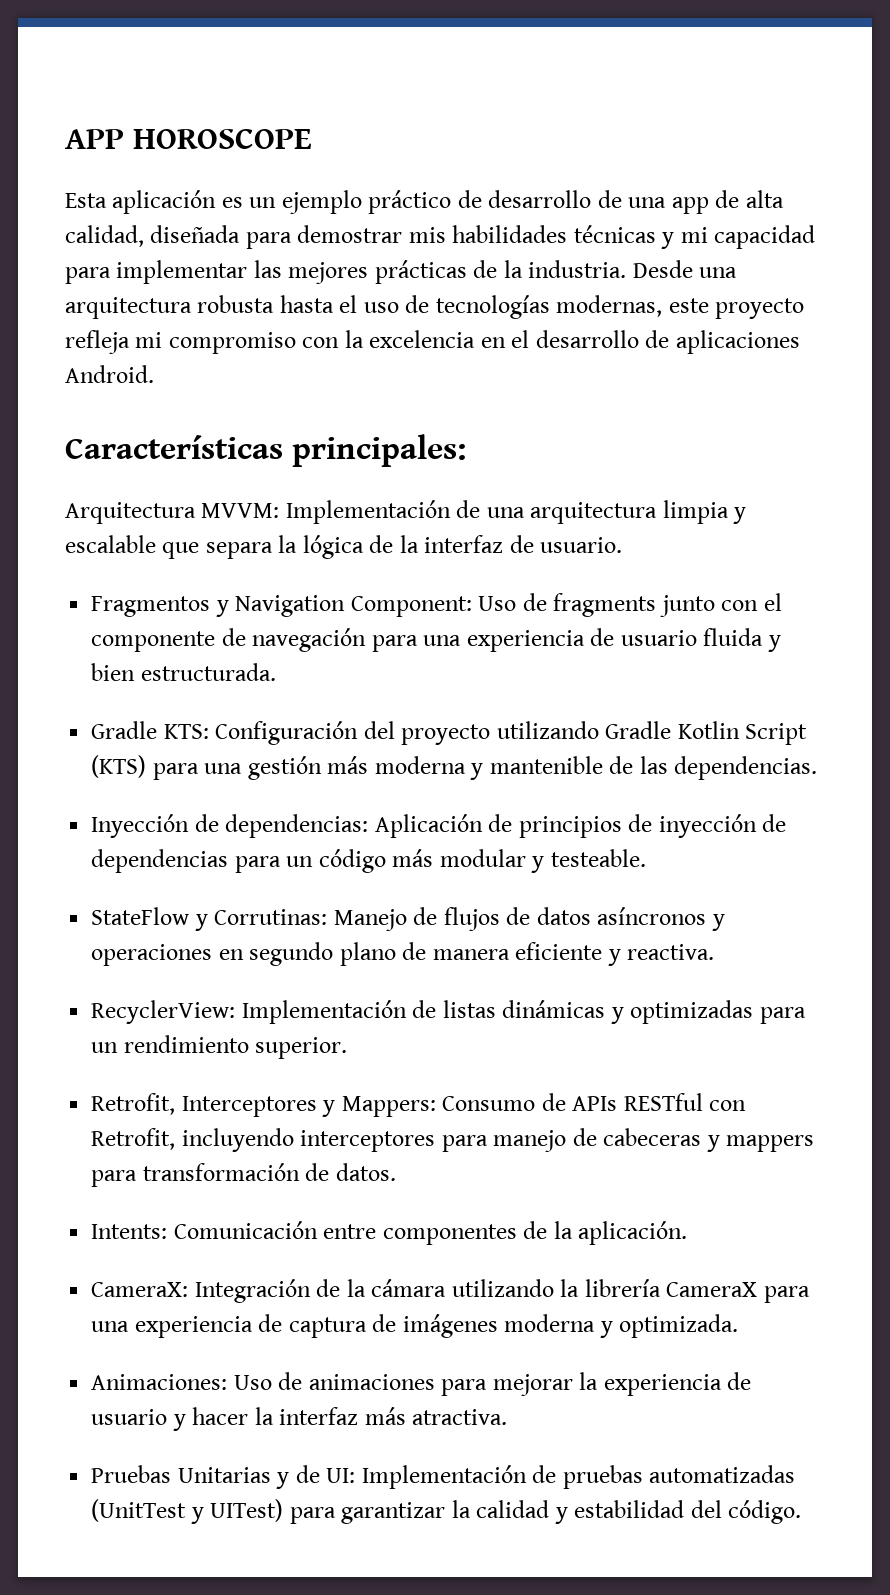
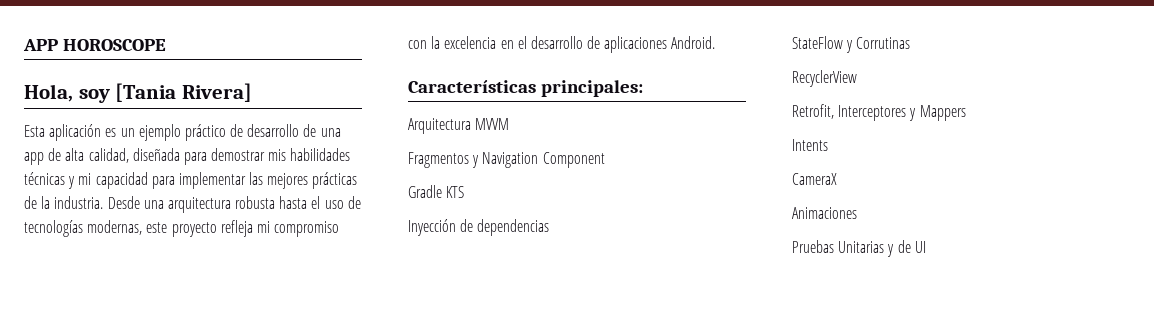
+ Hola, soy [Tania Rivera]
- Arquitectura MVVM: Implementación de una arquitectura limpia y escalable que separa la lógica de la interfaz de usuario.
- Fragmentos y Navigation Component: Uso de fragments junto con el componente de navegación para una experiencia de usuario fluida y bien estructurada.
- Gradle KTS: Configuración del proyecto utilizando Gradle Kotlin Script (KTS) para una gestión más moderna y mantenible de las dependencias.
- Inyección de dependencias: Aplicación de principios de inyección de dependencias para un código más modular y testeable.
- StateFlow y Corrutinas: Manejo de flujos de datos asíncronos y operaciones en segundo plano de manera eficiente y reactiva.
- RecyclerView: Implementación de listas dinámicas y optimizadas para un rendimiento superior.
- Retrofit, Interceptores y Mappers: Consumo de APIs RESTful con Retrofit, incluyendo interceptores para manejo de cabeceras y mappers para transformación de datos.
- Intents: Comunicación entre componentes de la aplicación.
- CameraX: Integración de la cámara utilizando la librería CameraX para una experiencia de captura de imágenes moderna y optimizada.
- Animaciones: Uso de animaciones para mejorar la experiencia de usuario y hacer la interfaz más atractiva.
- Pruebas Unitarias y de UI: Implementación de pruebas automatizadas (UnitTest y UITest) para garantizar la calidad y estabilidad del código.
+ Arquitectura MVVM
+ Fragmentos y Navigation Component
+ Gradle KTS
+ Inyección de dependencias
+ StateFlow y Corrutinas
+ RecyclerView
+ Retrofit, Interceptores y Mappers
+ Intents
+ CameraX
+ Animaciones
+ Pruebas Unitarias y de UI

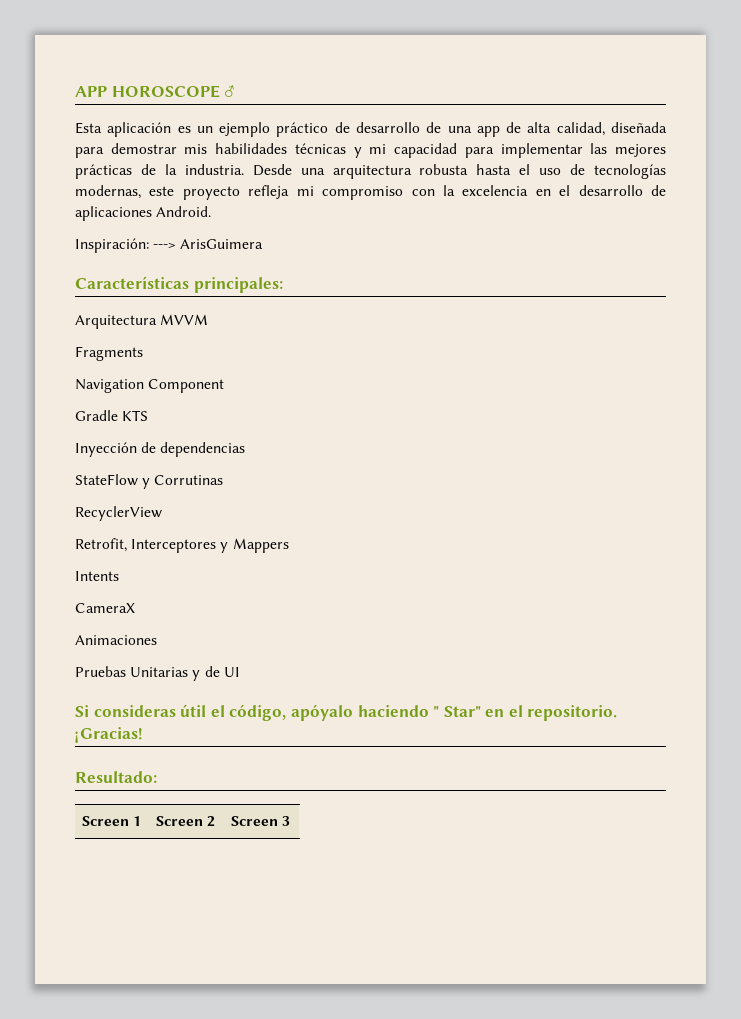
- APP HOROSCOPE
- Hola, soy [Tania Rivera]
+ APP HOROSCOPE ♂
+ Inspiración: ---> ArisGuimera
- Fragmentos y Navigation Component
+ Fragments
+ Navigation Component
+ Si consideras útil el código, apóyalo haciendo " Star" en el repositorio. ¡Gracias!
+ Resultado:
+ Screen 1 | Screen 2 | Screen 3

